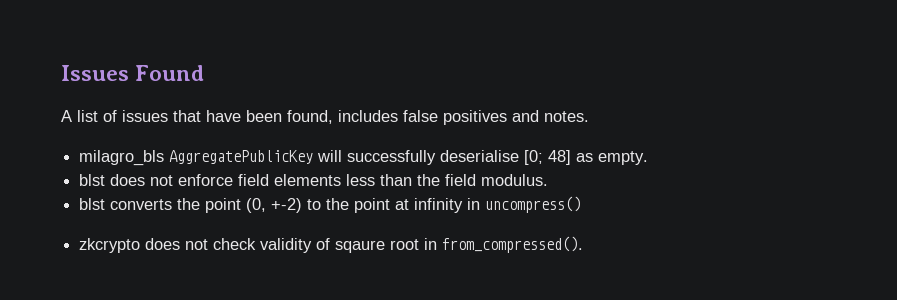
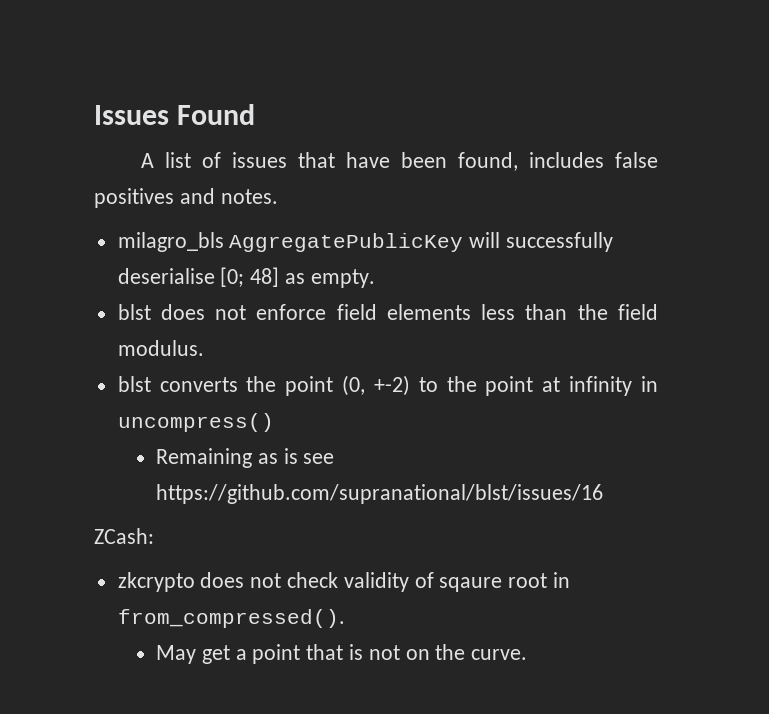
+ Remaining as is see https://github.com/supranational/blst/issues/16
+ ZCash:
+ May get a point that is not on the curve.

